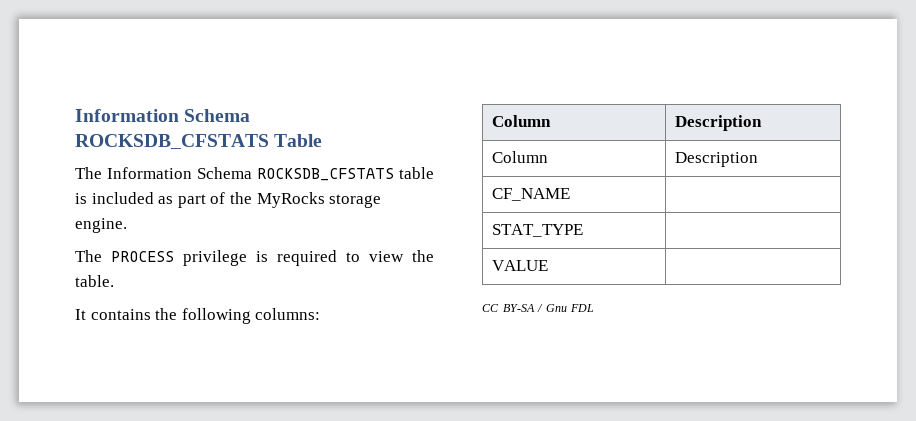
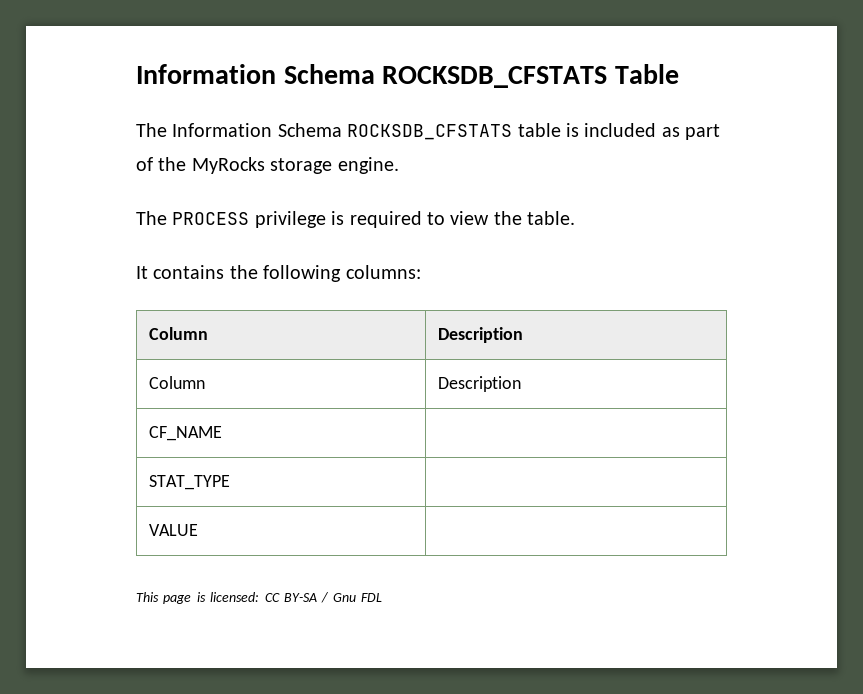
- CC BY-SA / Gnu FDL
+ This page is licensed: CC BY-SA / Gnu FDL

